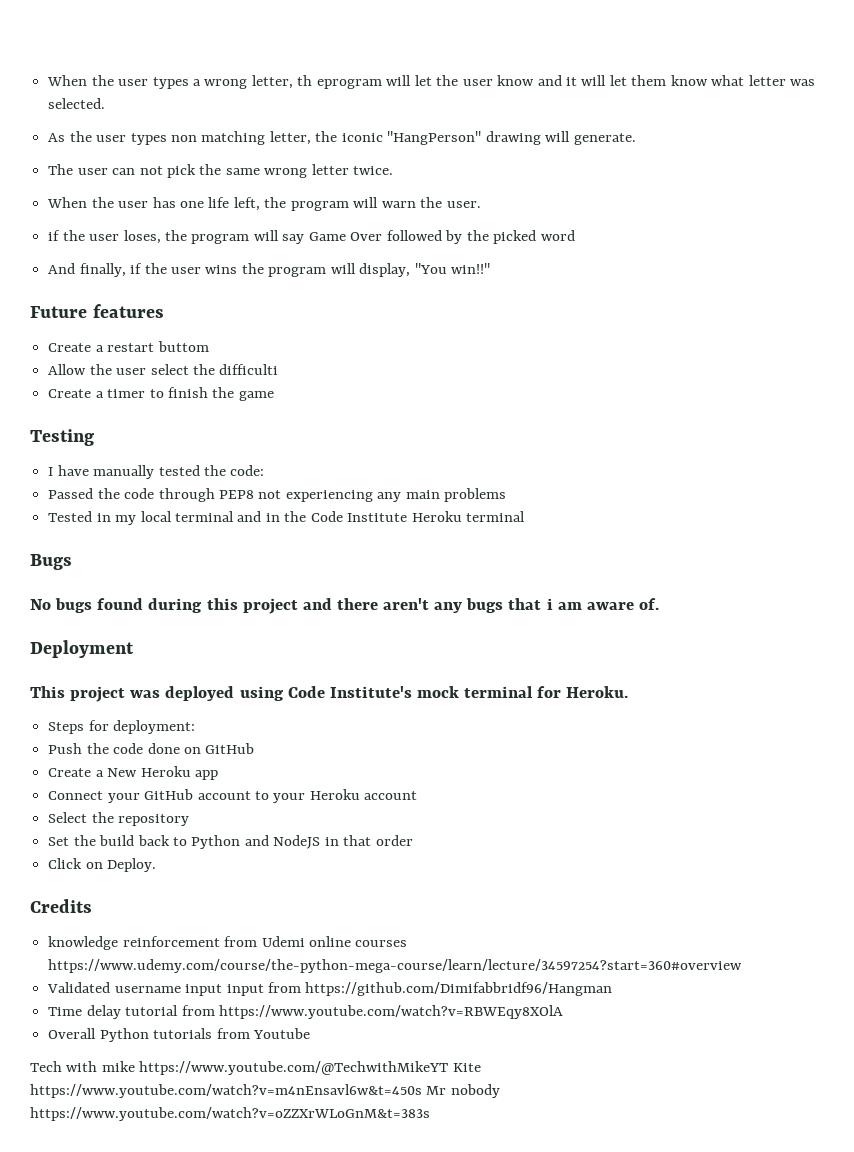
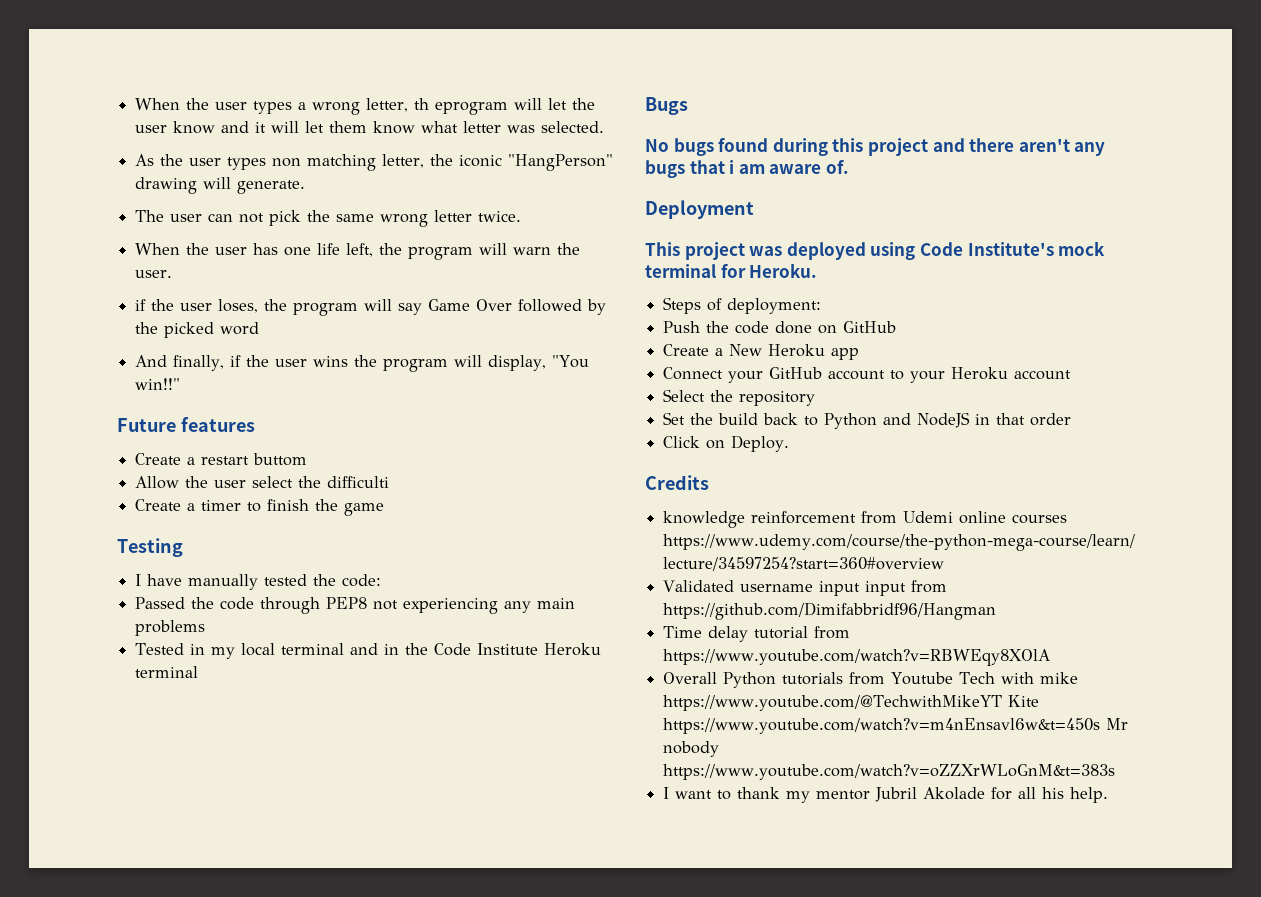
- Steps for deployment:
+ Steps of deployment:
- Overall Python tutorials from Youtube
- Tech with mike https://www.youtube.com/@TechwithMikeYT Kite https://www.youtube.com/watch?v=m4nEnsavl6w&t=450s Mr nobody https://www.youtube.com/watch?v=oZZXrWLoGnM&t=383s
+ Overall Python tutorials from Youtube Tech with mike https://www.youtube.com/@TechwithMikeYT Kite https://www.youtube.com/watch?v=m4nEnsavl6w&t=450s Mr nobody https://www.youtube.com/watch?v=oZZXrWLoGnM&t=383s
+ I want to thank my mentor Jubril Akolade for all his help.

